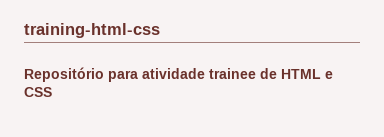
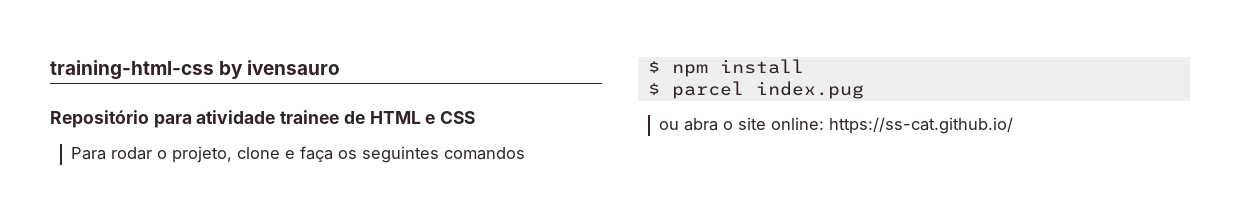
- training-html-css
+ training-html-css by ivensauro
+ Para rodar o projeto, clone e faça os seguintes comandos
+ $ npm install
+ $ parcel index.pug
+ ou abra o site online: https://ss-cat.github.io/

